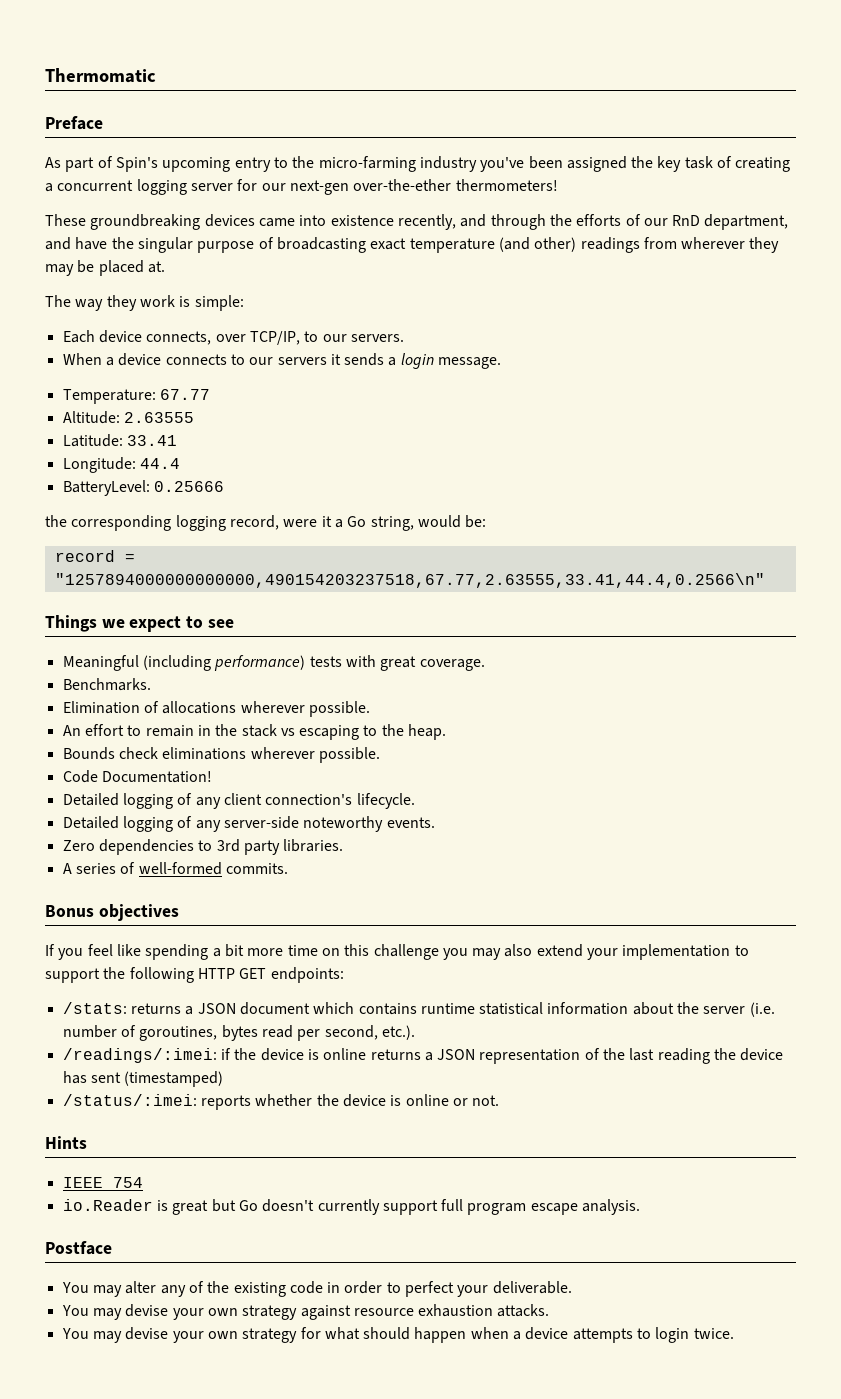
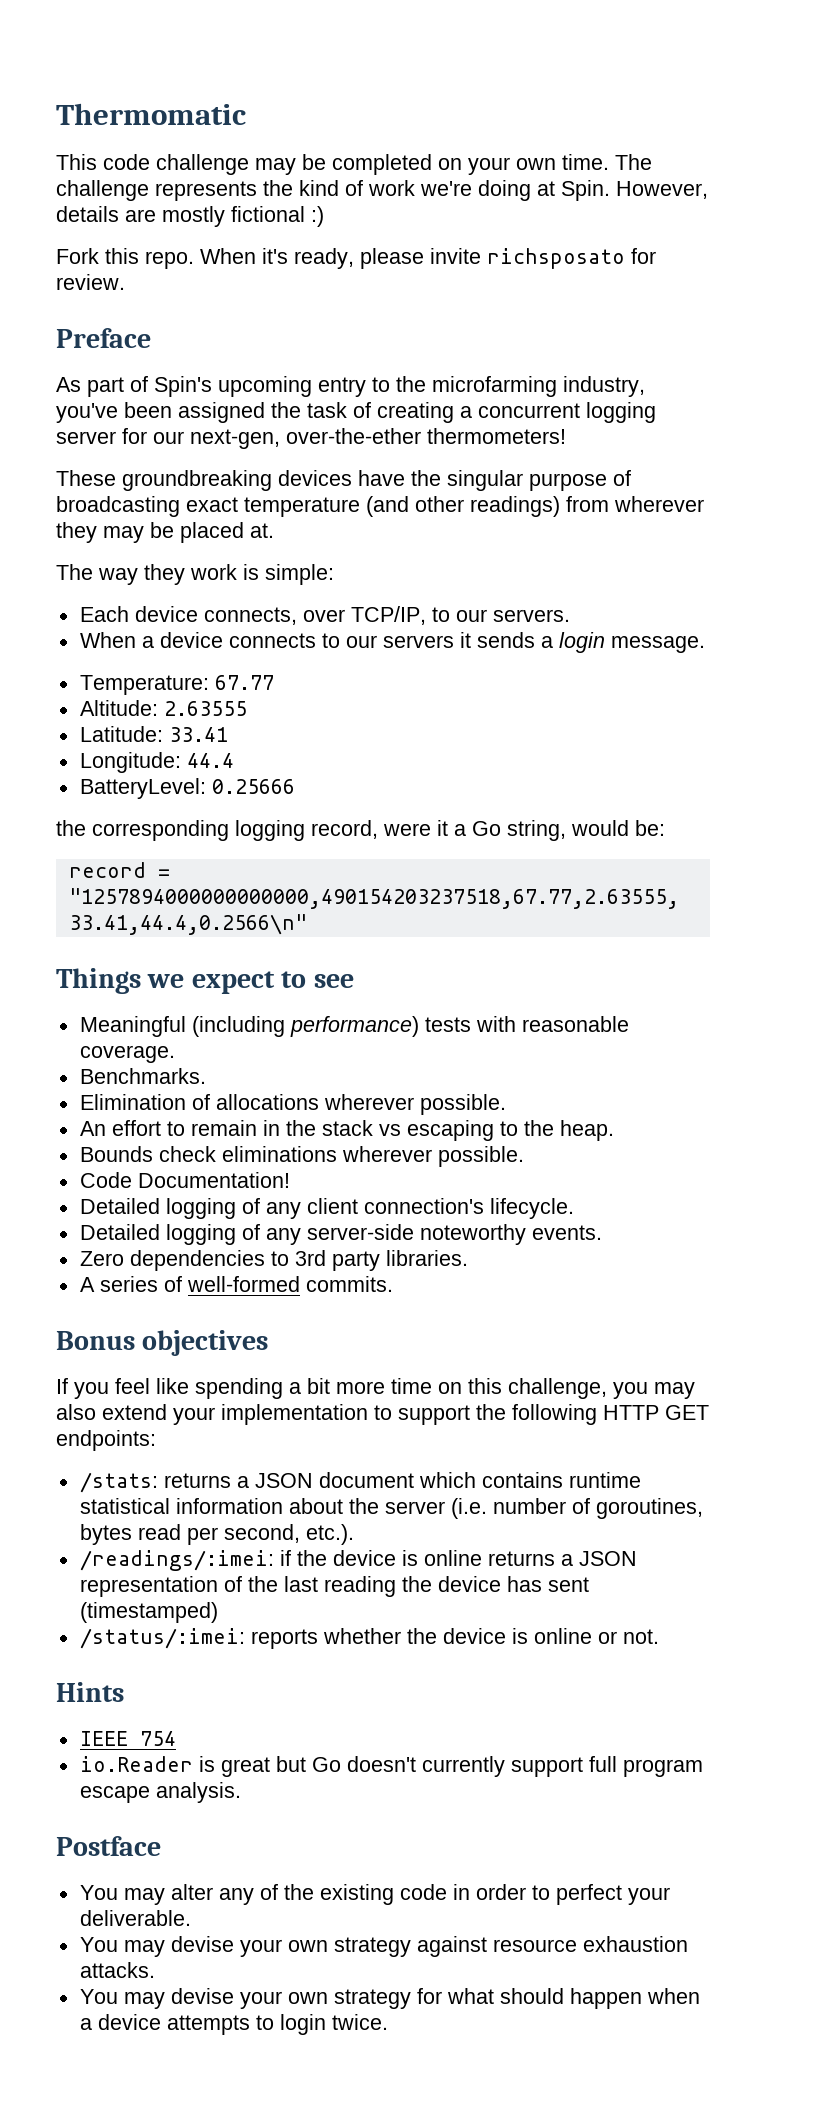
+ This code challenge may be completed on your own time. The challenge represents the kind of work we're doing at Spin. However, details are mostly fictional :)
+ Fork this repo. When it's ready, please invite richsposato for review.
- As part of Spin's upcoming entry to the micro-farming industry you've been assigned the key task of creating a concurrent logging server for our next-gen over-the-ether thermometers!
+ As part of Spin's upcoming entry to the microfarming industry, you've been assigned the task of creating a concurrent logging server for our next-gen, over-the-ether thermometers!
- These groundbreaking devices came into existence recently, and through the efforts of our RnD department, and have the singular purpose of broadcasting exact temperature (and other) readings from wherever they may be placed at.
+ These groundbreaking devices have the singular purpose of broadcasting exact temperature (and other readings) from wherever they may be placed at.
- Meaningful (including performance) tests with great coverage.
+ Meaningful (including performance) tests with reasonable coverage.
- If you feel like spending a bit more time on this challenge you may also extend your implementation to support the following HTTP GET endpoints:
+ If you feel like spending a bit more time on this challenge, you may also extend your implementation to support the following HTTP GET endpoints:

